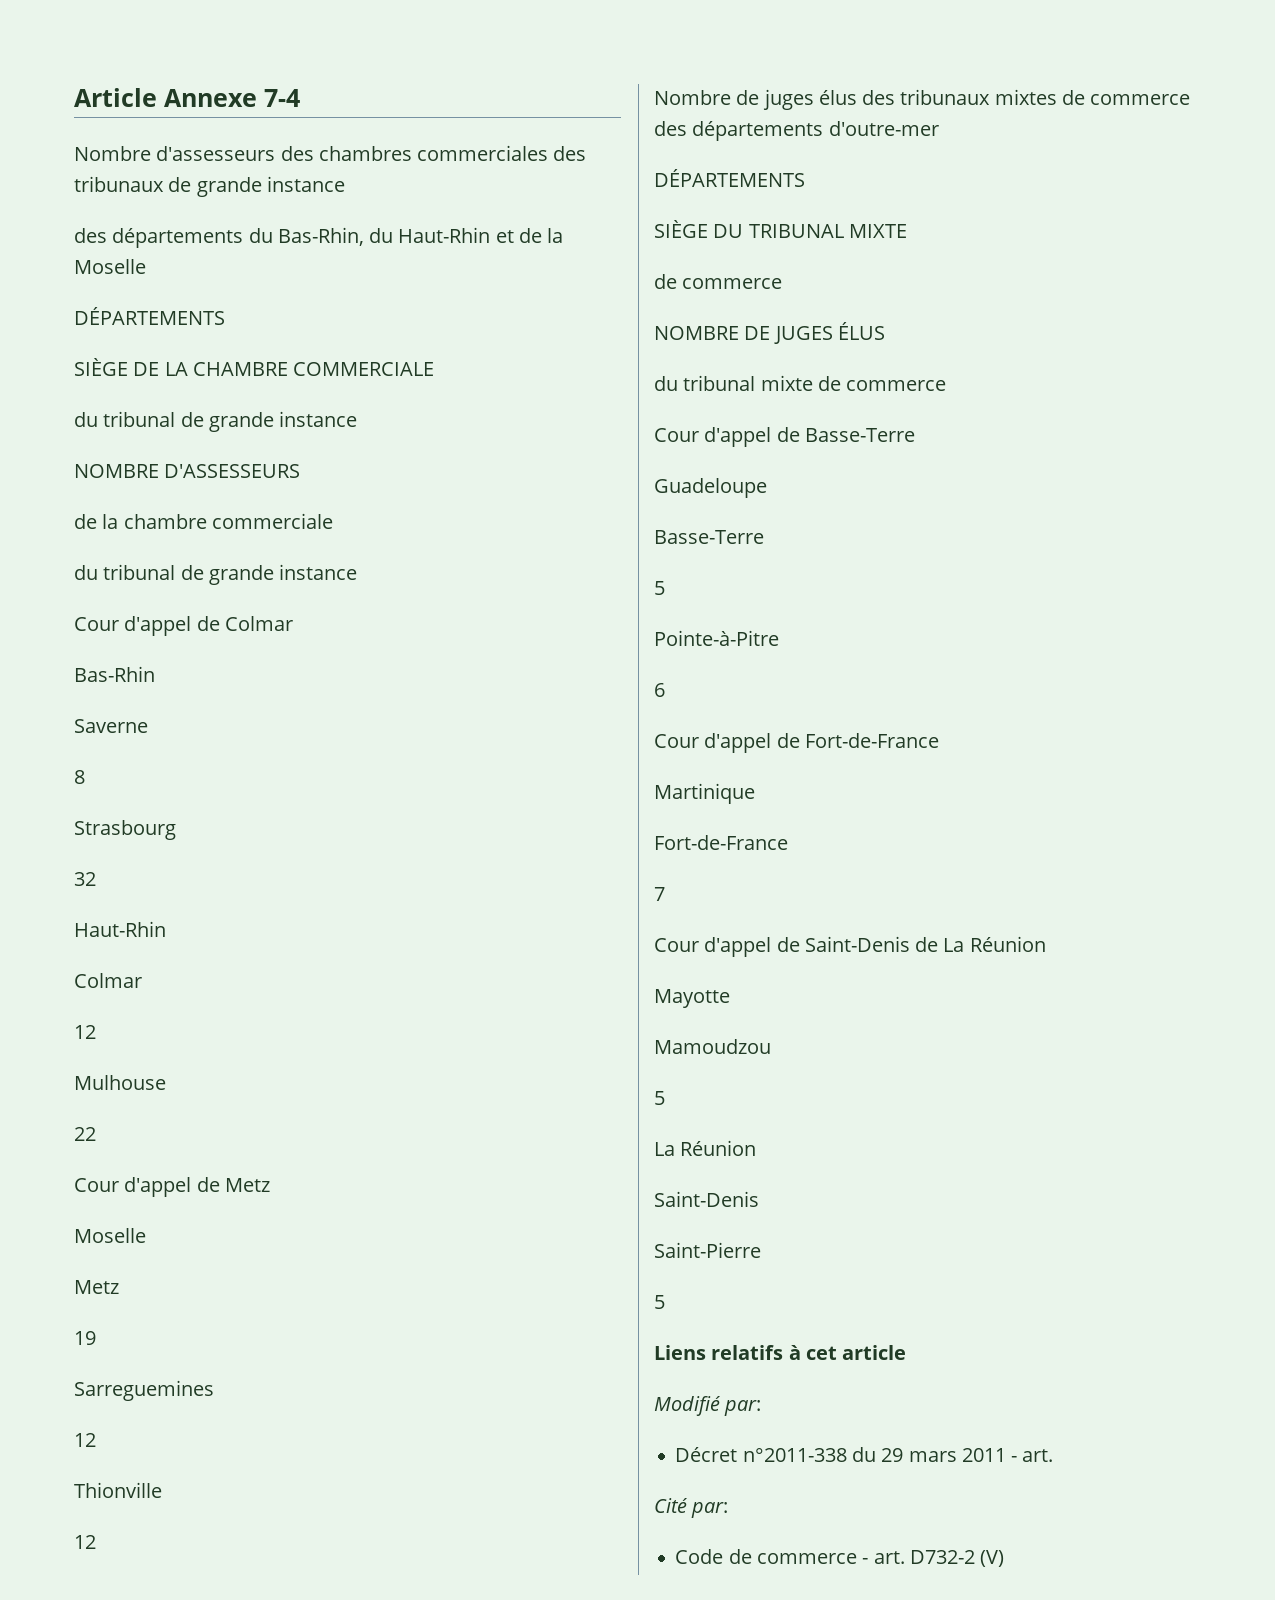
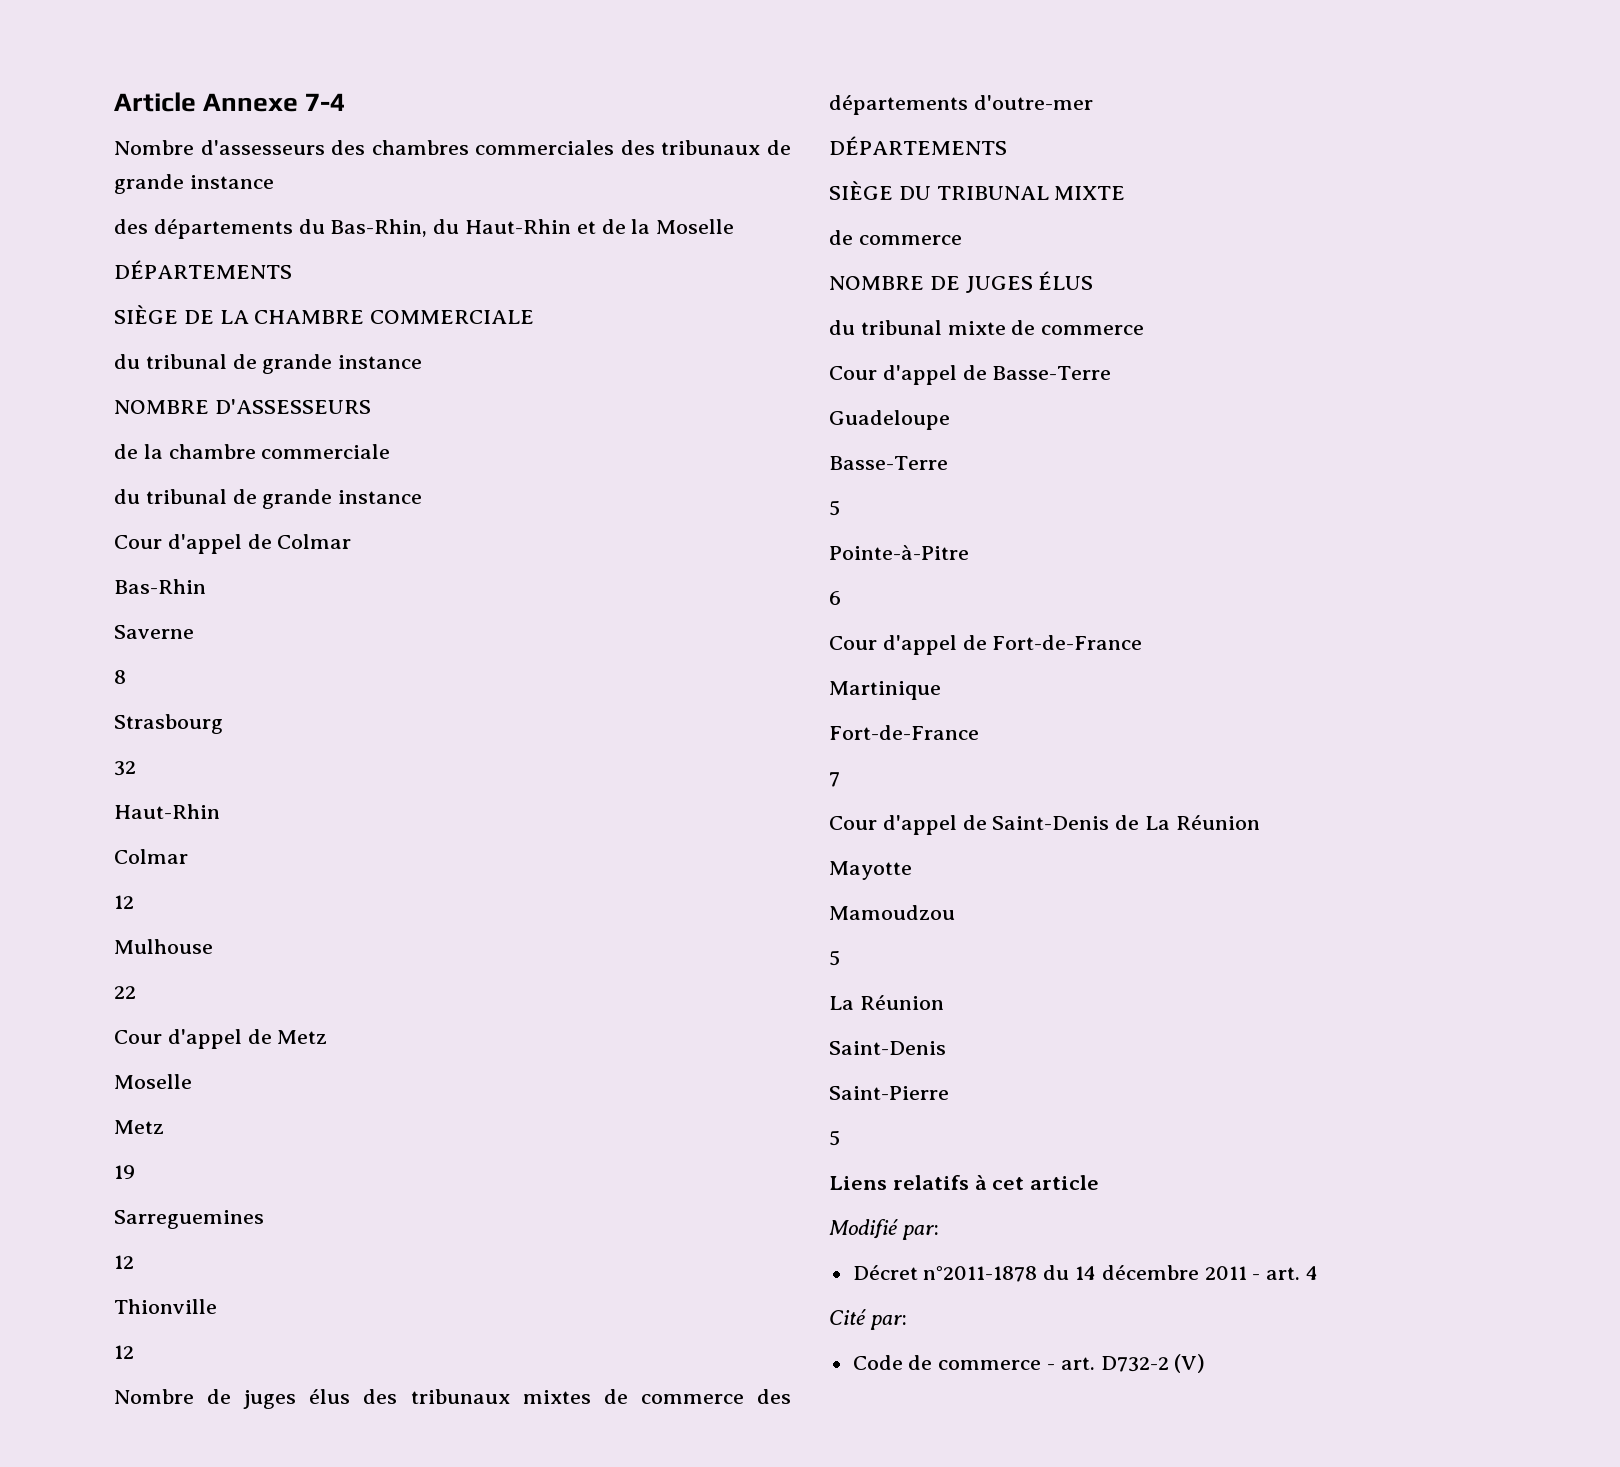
- Décret n°2011-338 du 29 mars 2011 - art.
+ Décret n°2011-1878 du 14 décembre 2011 - art. 4

